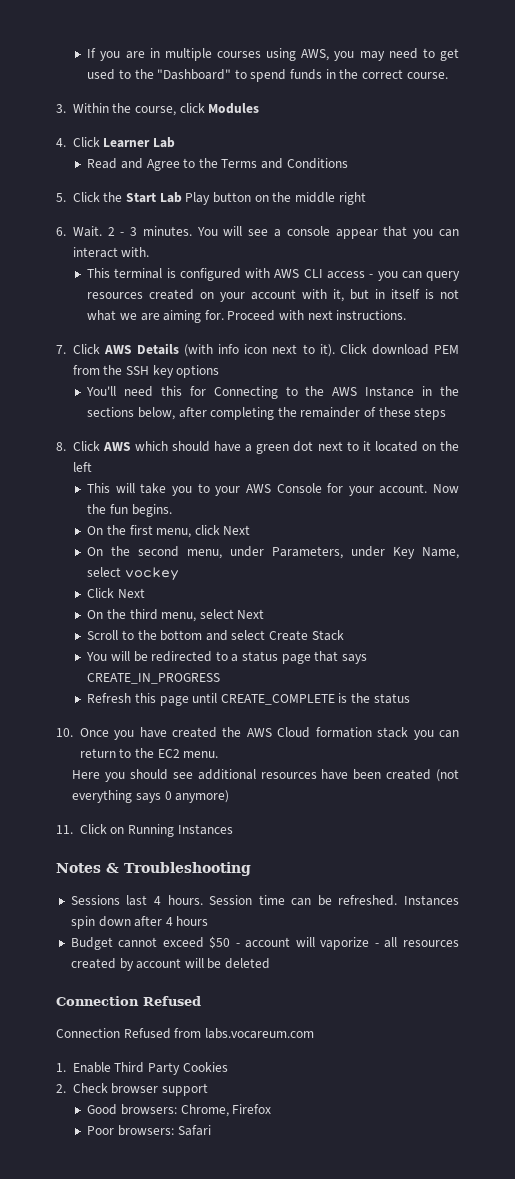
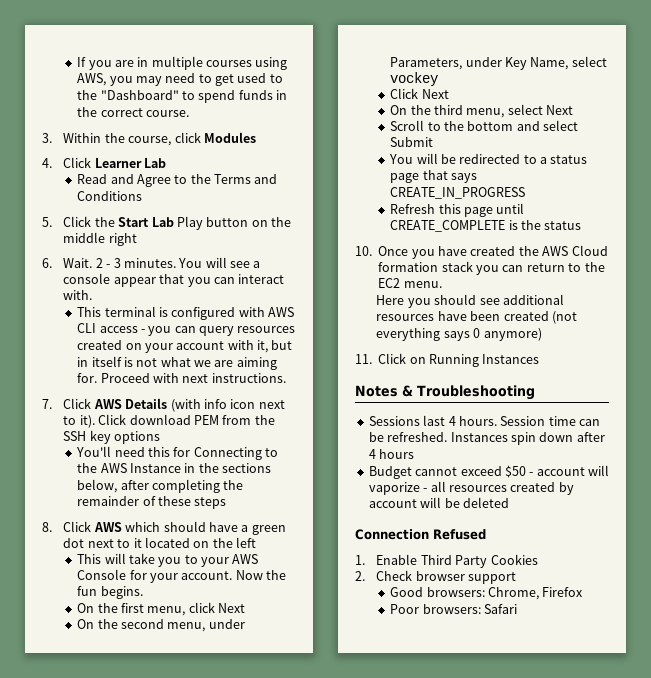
- Scroll to the bottom and select Create Stack
+ Scroll to the bottom and select Submit
- Connection Refused from labs.vocareum.com

